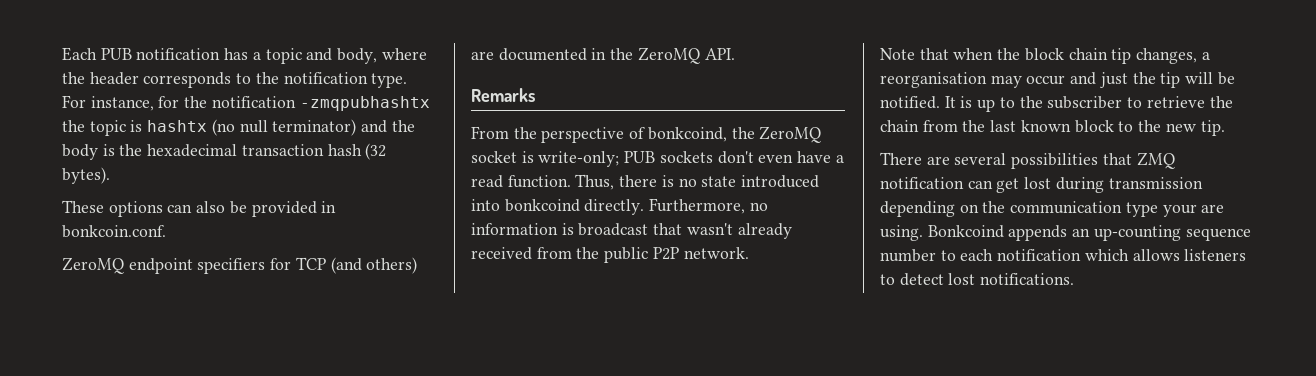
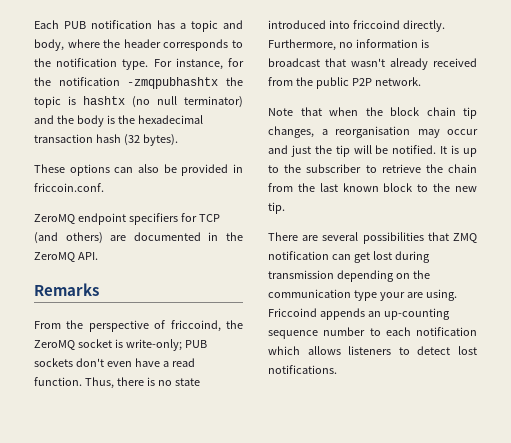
- These options can also be provided in bonkcoin.conf.
+ These options can also be provided in friccoin.conf.
- From the perspective of bonkcoind, the ZeroMQ socket is write-only; PUB sockets don't even have a read function.
+ From the perspective of friccoind, the ZeroMQ socket is write-only; PUB sockets don't even have a read function.
- Thus, there is no state introduced into bonkcoind directly.
+ Thus, there is no state introduced into friccoind directly.
- Bonkcoind appends an up-counting sequence number to each notification which allows listeners to detect lost notifications.
+ Friccoind appends an up-counting sequence number to each notification which allows listeners to detect lost notifications.

